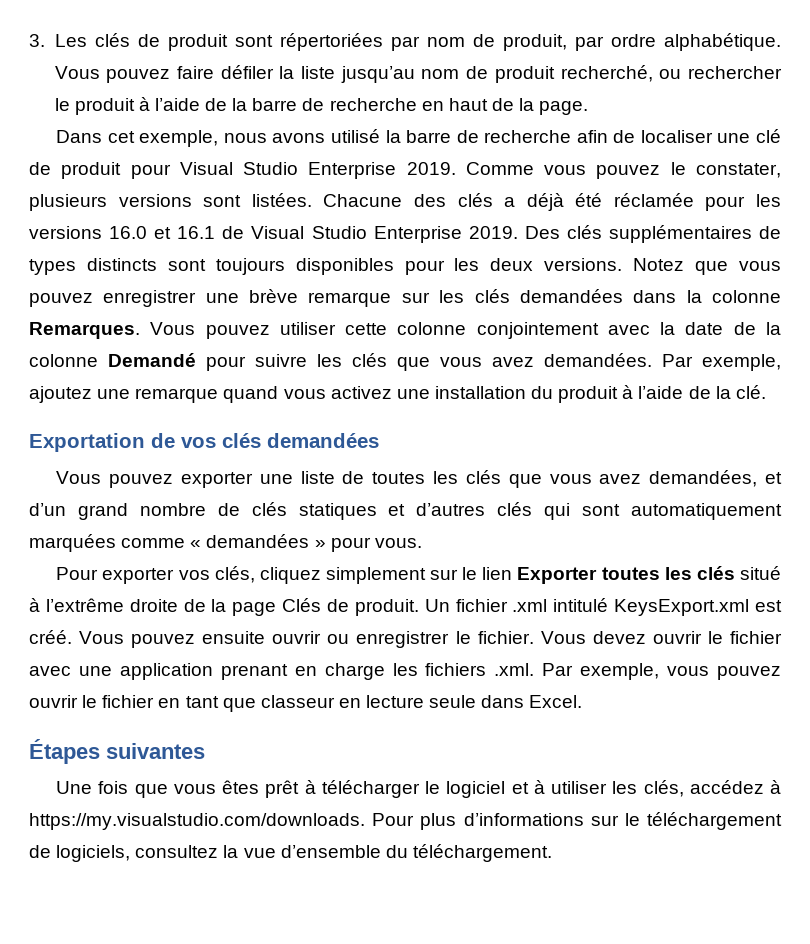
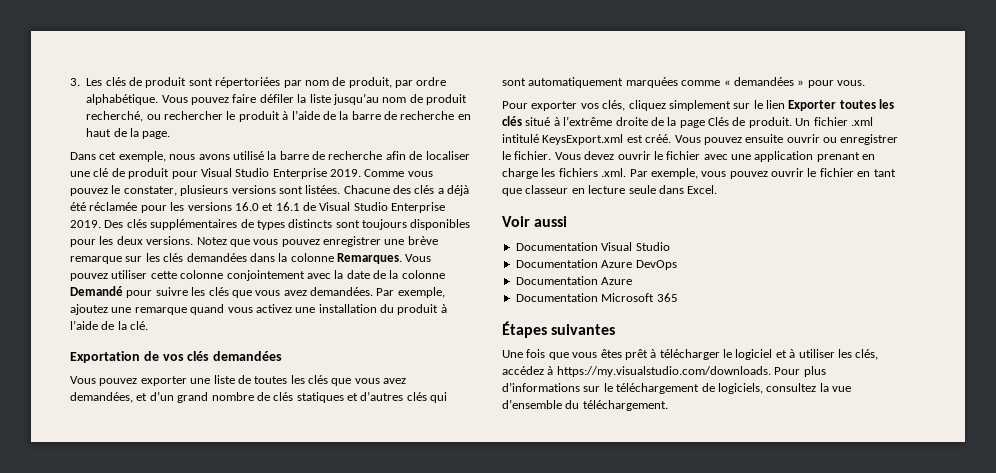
+ Voir aussi
+ Documentation Visual Studio
+ Documentation Azure DevOps
+ Documentation Azure
+ Documentation Microsoft 365

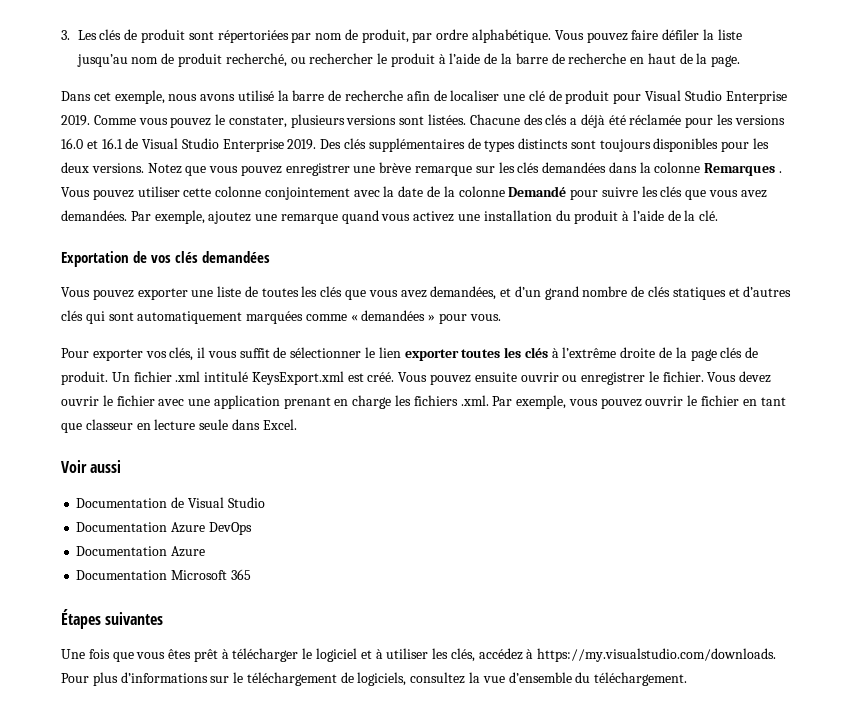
- Notez que vous pouvez enregistrer une brève remarque sur les clés demandées dans la colonne Remarques.
+ Notez que vous pouvez enregistrer une brève remarque sur les clés demandées dans la colonne Remarques .
- Pour exporter vos clés, cliquez simplement sur le lien Exporter toutes les clés situé à l’extrême droite de la page Clés de produit.
+ Pour exporter vos clés, il vous suffit de sélectionner le lien exporter toutes les clés à l’extrême droite de la page clés de produit.
- Documentation Visual Studio
+ Documentation de Visual Studio

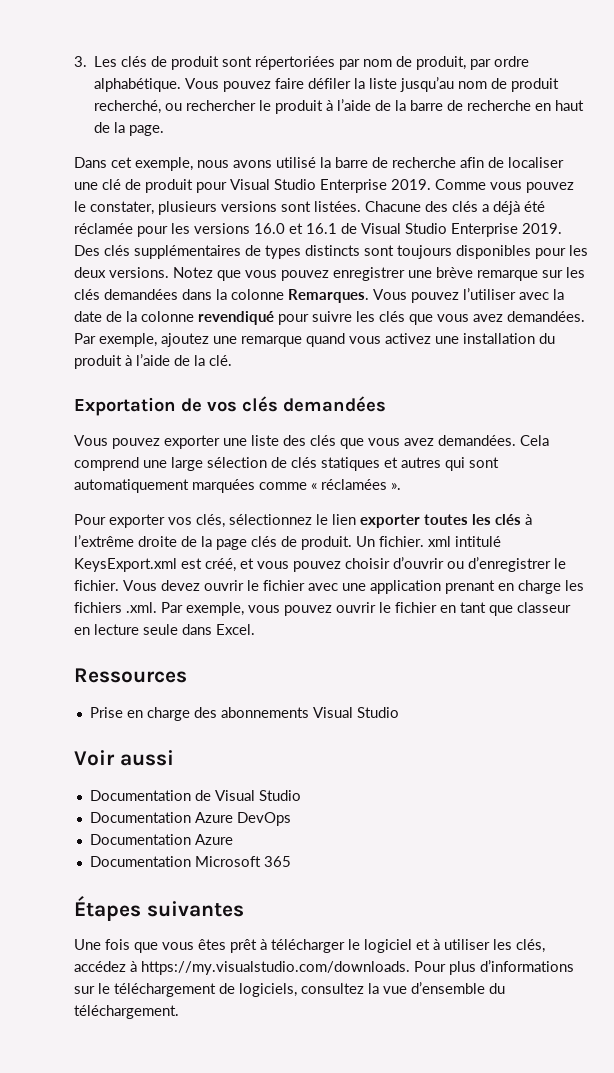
- Notez que vous pouvez enregistrer une brève remarque sur les clés demandées dans la colonne Remarques . Vous pouvez utiliser cette colonne conjointement avec la date de la colonne Demandé pour suivre les clés que vous avez demandées.
+ Notez que vous pouvez enregistrer une brève remarque sur les clés demandées dans la colonne Remarques. Vous pouvez l’utiliser avec la date de la colonne revendiqué pour suivre les clés que vous avez demandées.
- Vous pouvez exporter une liste de toutes les clés que vous avez demandées, et d’un grand nombre de clés statiques et d’autres clés qui sont automatiquement marquées comme « demandées » pour vous.
+ Vous pouvez exporter une liste des clés que vous avez demandées. Cela comprend une large sélection de clés statiques et autres qui sont automatiquement marquées comme « réclamées ».
- Pour exporter vos clés, il vous suffit de sélectionner le lien exporter toutes les clés à l’extrême droite de la page clés de produit.
+ Pour exporter vos clés, sélectionnez le lien exporter toutes les clés à l’extrême droite de la page clés de produit.
- Un fichier .xml intitulé KeysExport.xml est créé. Vous pouvez ensuite ouvrir ou enregistrer le fichier.
+ Un fichier. xml intitulé KeysExport.xml est créé, et vous pouvez choisir d’ouvrir ou d’enregistrer le fichier.
+ Ressources
+ Prise en charge des abonnements Visual Studio

